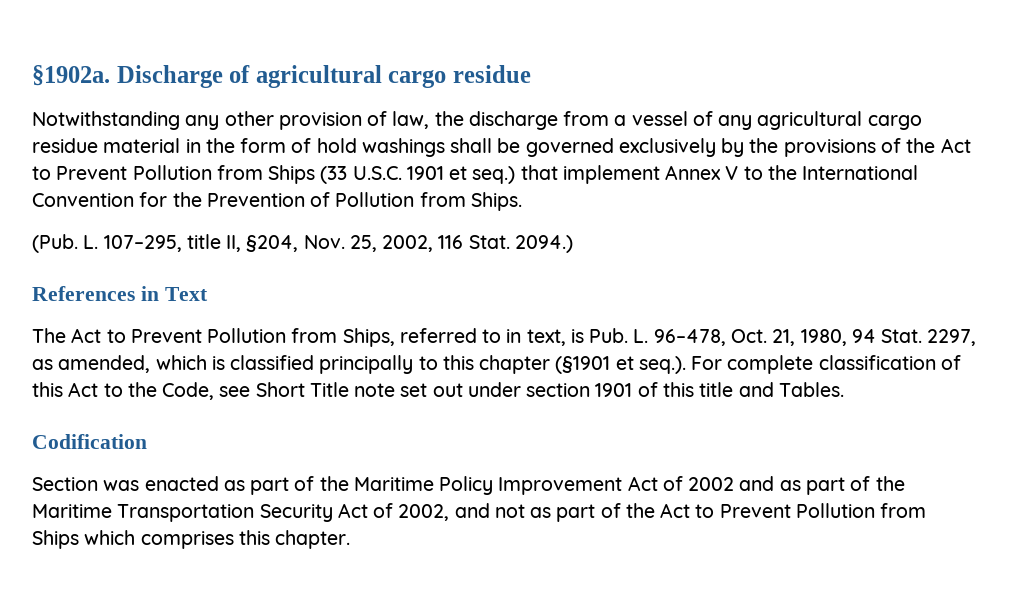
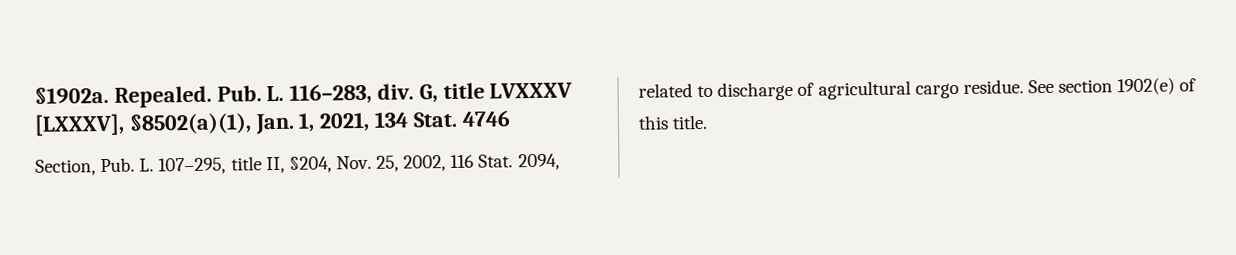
- Discharge of agricultural cargo residue
- Notwithstanding any other provision of law, the discharge from a vessel of any agricultural cargo residue material in the form of hold washings shall be governed exclusively by the provisions of the Act to Prevent Pollution from Ships (33 U.S.C. 1901 et seq.) that implement Annex V to the International Convention for the Prevention of Pollution from Ships.
- (Pub. L. 107–295, title II, §204, Nov. 25, 2002, 116 Stat.
+ Repealed. Pub. L. 116–283, div. G, title LVXXXV [LXXXV], §8502(a)(1), Jan. 1, 2021, 134 Stat. 4746
+ Section, Pub. L. 107–295, title II, §204, Nov. 25, 2002, 116 Stat.
- 2094.)
- References in Text
- The Act to Prevent Pollution from Ships, referred to in text, is Pub. L. 96–478, Oct. 21, 1980, 94 Stat. 2297, as amended, which is classified principally to this chapter (§1901 et seq.). For complete classification of this Act to the Code, see Short Title note set out under section 1901 of this title and Tables.
- Codification
- Section was enacted as part of the Maritime Policy Improvement Act of 2002 and as part of the Maritime Transportation Security Act of 2002, and not as part of the Act to Prevent Pollution from Ships which comprises this chapter.
+ 2094, related to discharge of agricultural cargo residue. See section 1902(e) of this title.

